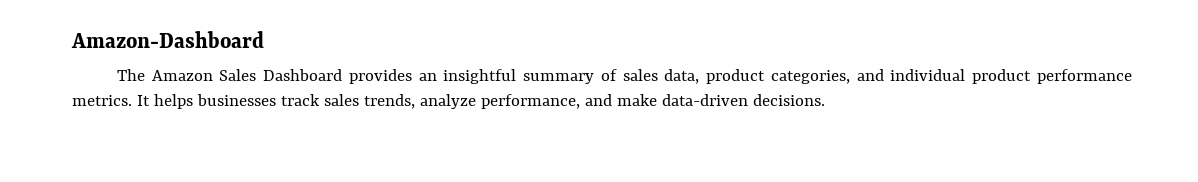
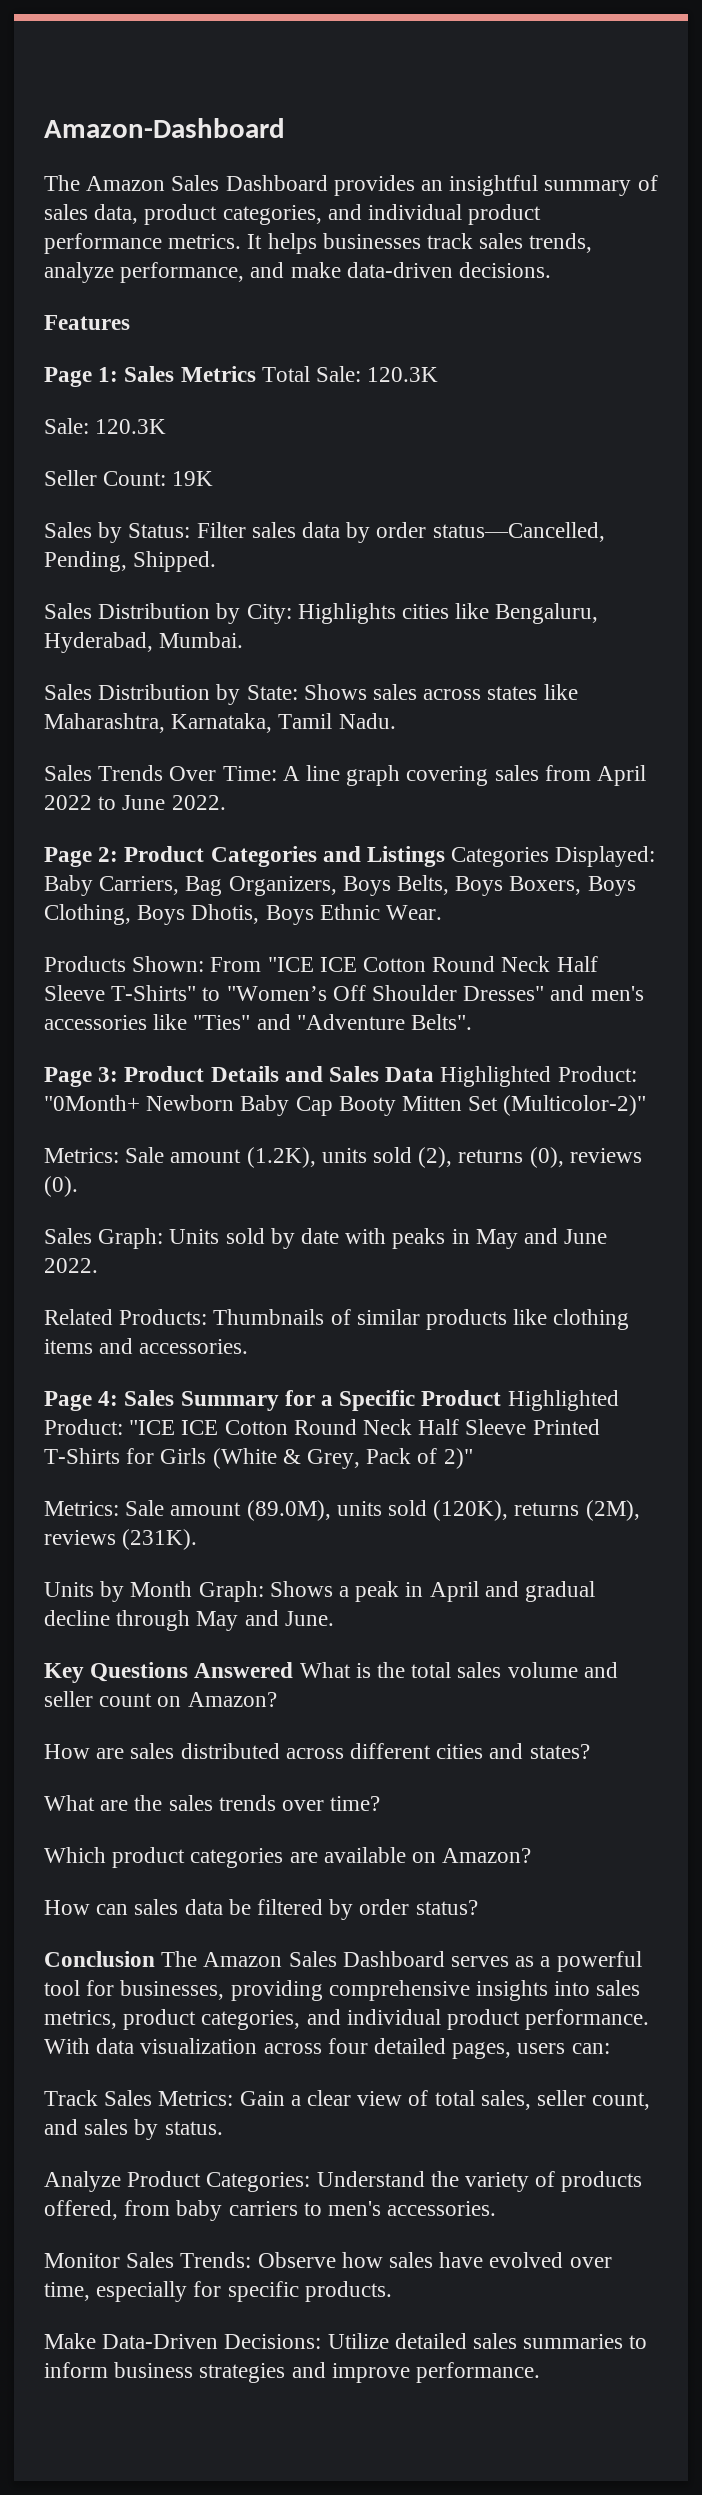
+ Features
+ Page 1: Sales Metrics Total Sale: 120.3K
+ Sale: 120.3K
+ Seller Count: 19K
+ Sales by Status: Filter sales data by order status—Cancelled, Pending, Shipped.
+ Sales Distribution by City: Highlights cities like Bengaluru, Hyderabad, Mumbai.
+ Sales Distribution by State: Shows sales across states like Maharashtra, Karnataka, Tamil Nadu.
+ Sales Trends Over Time: A line graph covering sales from April 2022 to June 2022.
+ Page 2: Product Categories and Listings Categories Displayed: Baby Carriers, Bag Organizers, Boys Belts, Boys Boxers, Boys Clothing, Boys Dhotis, Boys Ethnic Wear.
+ Products Shown: From "ICE ICE Cotton Round Neck Half Sleeve T-Shirts" to "Women’s Off Shoulder Dresses" and men's accessories like "Ties" and "Adventure Belts".
+ Page 3: Product Details and Sales Data Highlighted Product: "0Month+ Newborn Baby Cap Booty Mitten Set (Multicolor-2)"
+ Metrics: Sale amount (1.2K), units sold (2), returns (0), reviews (0).
+ Sales Graph: Units sold by date with peaks in May and June 2022.
+ Related Products: Thumbnails of similar products like clothing items and accessories.
+ Page 4: Sales Summary for a Specific Product Highlighted Product: "ICE ICE Cotton Round Neck Half Sleeve Printed T-Shirts for Girls (White & Grey, Pack of 2)"
+ Metrics: Sale amount (89.0M), units sold (120K), returns (2M), reviews (231K).
+ Units by Month Graph: Shows a peak in April and gradual decline through May and June.
+ Key Questions Answered What is the total sales volume and seller count on Amazon?
+ How are sales distributed across different cities and states?
+ What are the sales trends over time?
+ Which product categories are available on Amazon?
+ How can sales data be filtered by order status?
+ Conclusion The Amazon Sales Dashboard serves as a powerful tool for businesses, providing comprehensive insights into sales metrics, product categories, and individual product performance. With data visualization across four detailed pages, users can:
+ Track Sales Metrics: Gain a clear view of total sales, seller count, and sales by status.
+ Analyze Product Categories: Understand the variety of products offered, from baby carriers to men's accessories.
+ Monitor Sales Trends: Observe how sales have evolved over time, especially for specific products.
+ Make Data-Driven Decisions: Utilize detailed sales summaries to inform business strategies and improve performance.

